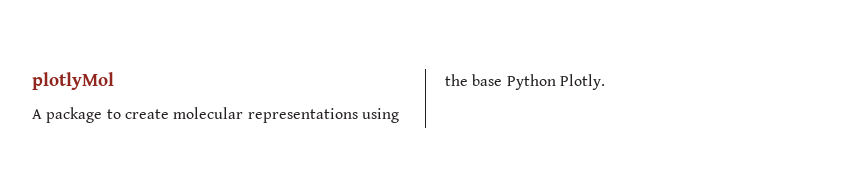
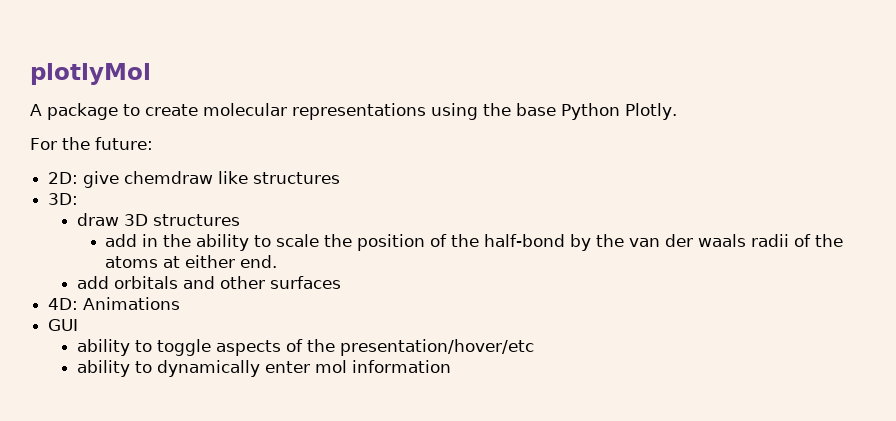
+ For the future:
+ 2D: give chemdraw like structures
+ 3D:
+ draw 3D structures
+ add in the ability to scale the position of the half-bond by the van der waals radii of the atoms at either end.
+ add orbitals and other surfaces
+ 4D: Animations
+ GUI
+ ability to toggle aspects of the presentation/hover/etc
+ ability to dynamically enter mol information

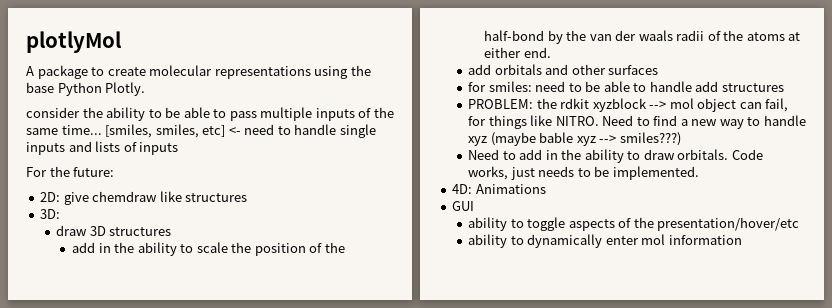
+ consider the ability to be able to pass multiple inputs of the same time... [smiles, smiles, etc] <- need to handle single inputs and lists of inputs
+ for smiles: need to be able to handle add structures
+ PROBLEM: the rdkit xyzblock --> mol object can fail, for things like NITRO. Need to find a new way to handle xyz (maybe bable xyz --> smiles???)
+ Need to add in the ability to draw orbitals. Code works, just needs to be implemented.

